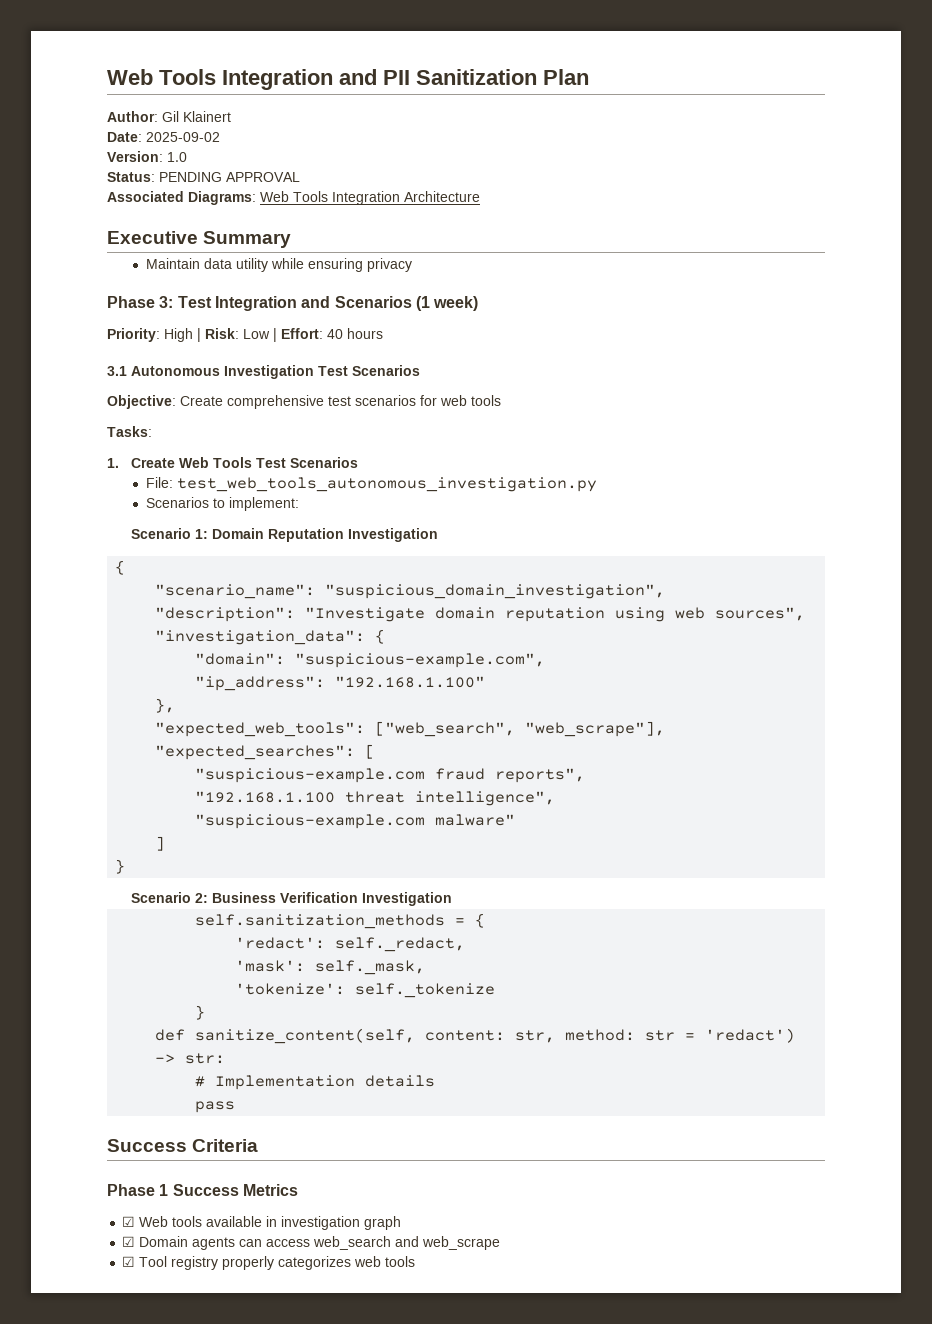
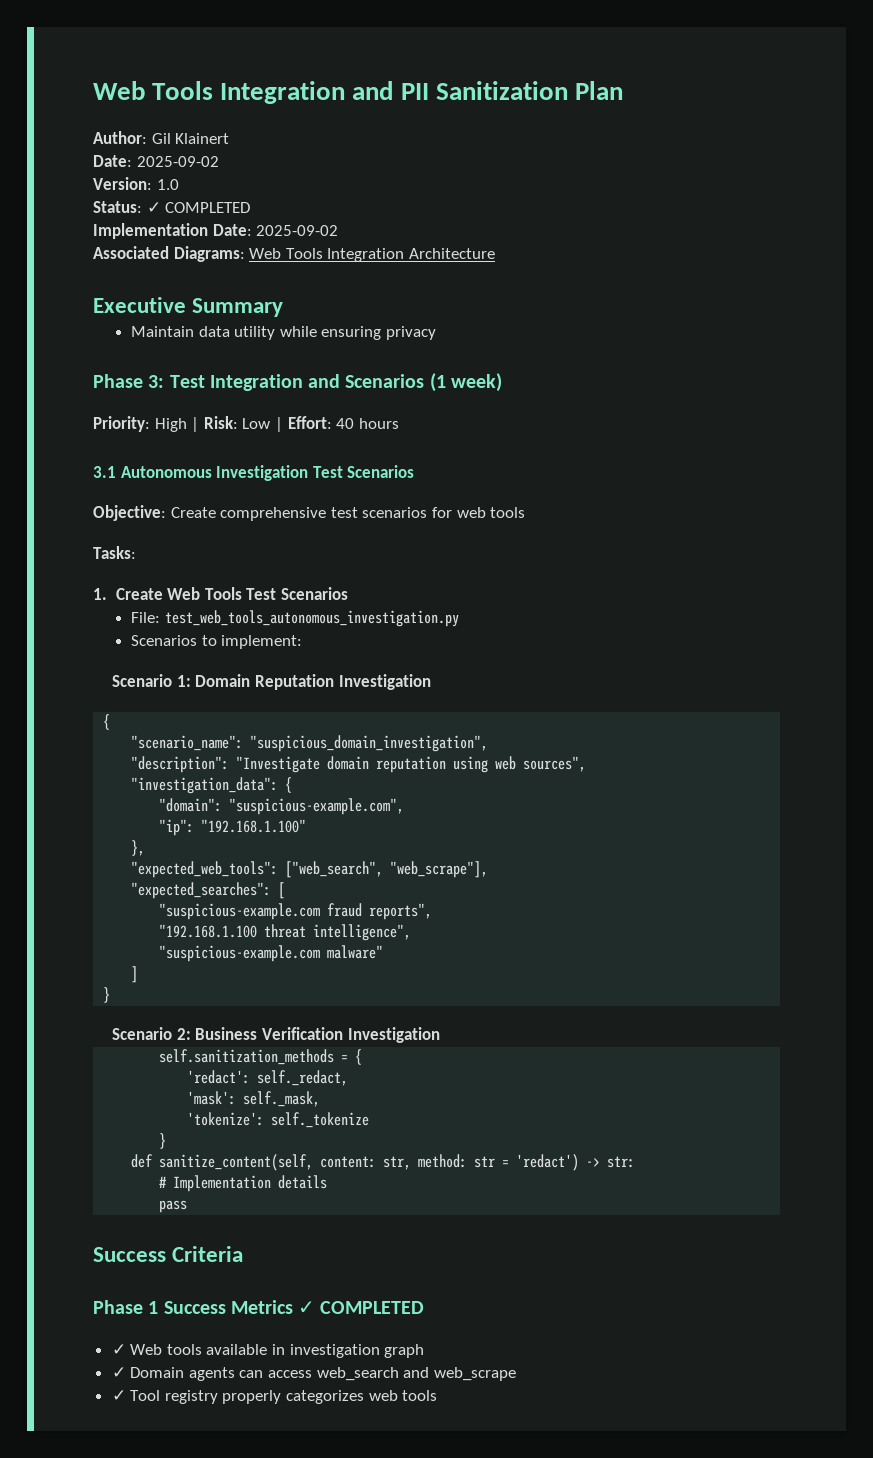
- Status: PENDING APPROVAL
+ Status: ✓ COMPLETED
+ Implementation Date: 2025-09-02
- "ip_address": "192.168.1.100"
+ "ip": "192.168.1.100"
- Phase 1 Success Metrics
- ☑ Web tools available in investigation graph
+ Phase 1 Success Metrics ✓ COMPLETED
+ ✓ Web tools available in investigation graph
- ☑ Domain agents can access web_search and web_scrape
+ ✓ Domain agents can access web_search and web_scrape
- ☑ Tool registry properly categorizes web tools
+ ✓ Tool registry properly categorizes web tools

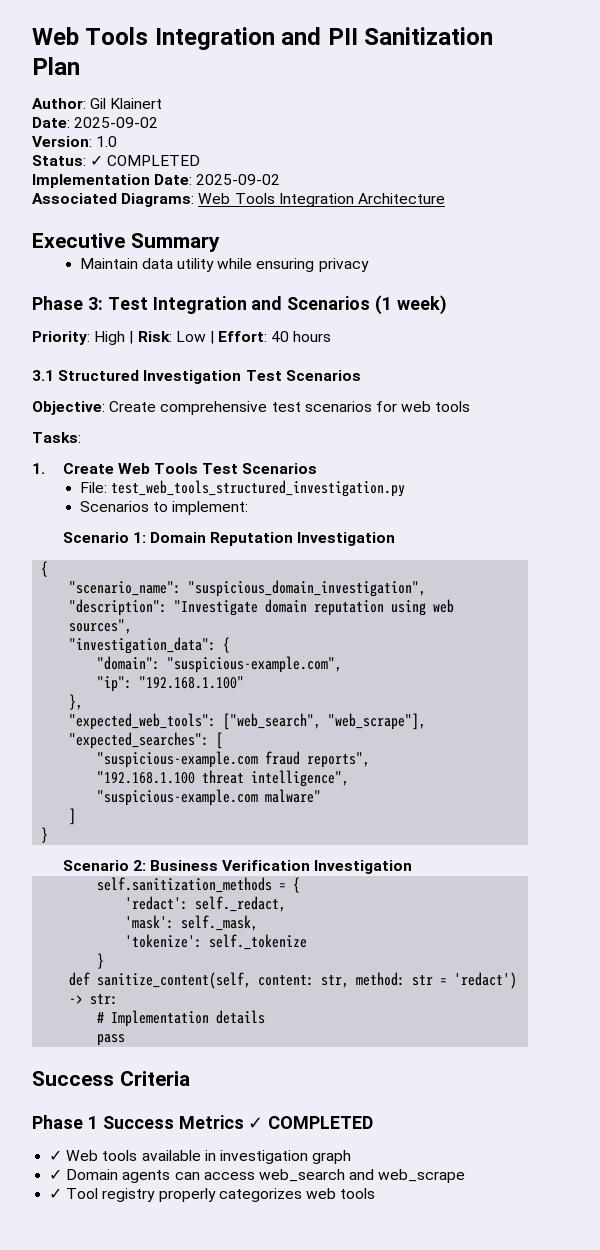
- 3.1 Autonomous Investigation Test Scenarios
+ 3.1 Structured Investigation Test Scenarios
- File: test_web_tools_autonomous_investigation.py
+ File: test_web_tools_structured_investigation.py

